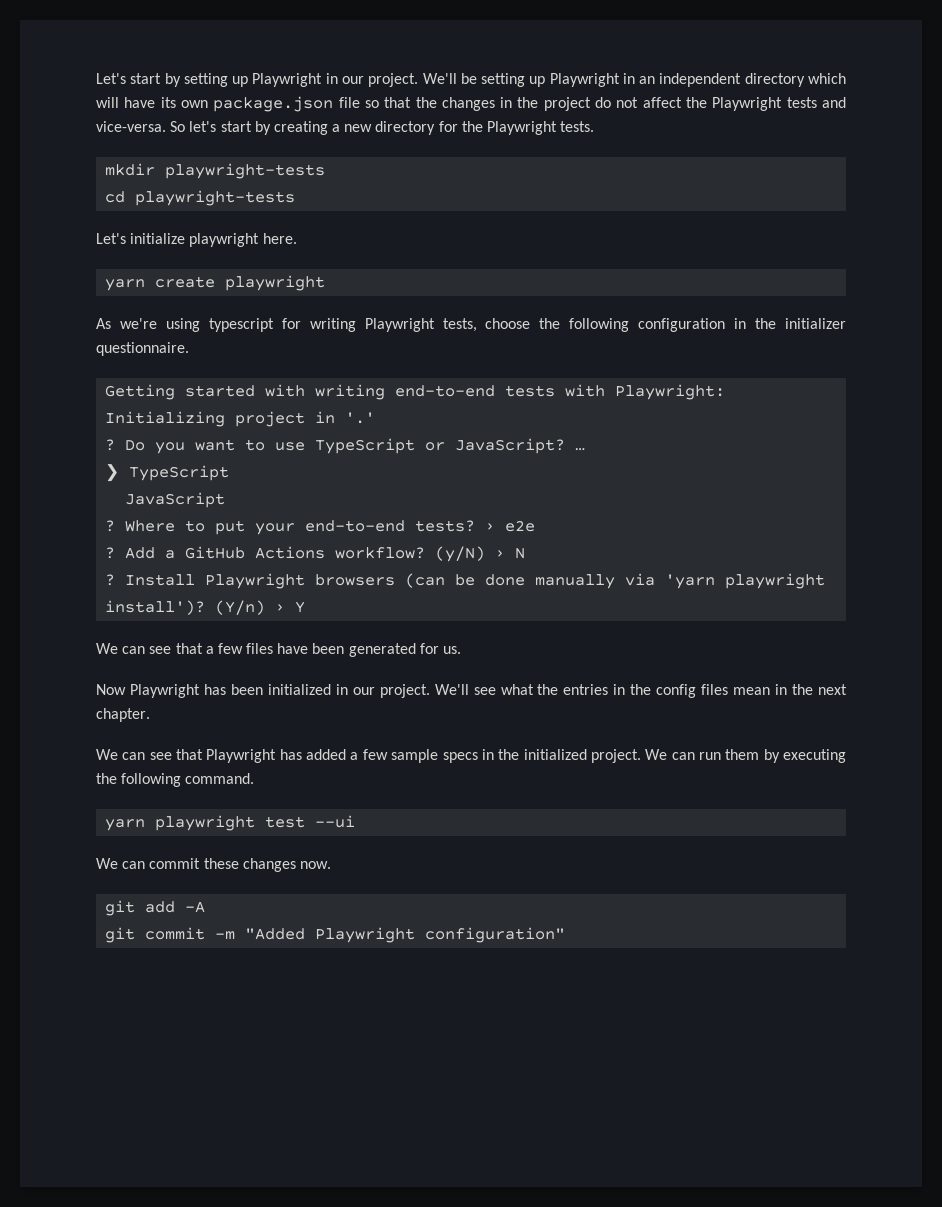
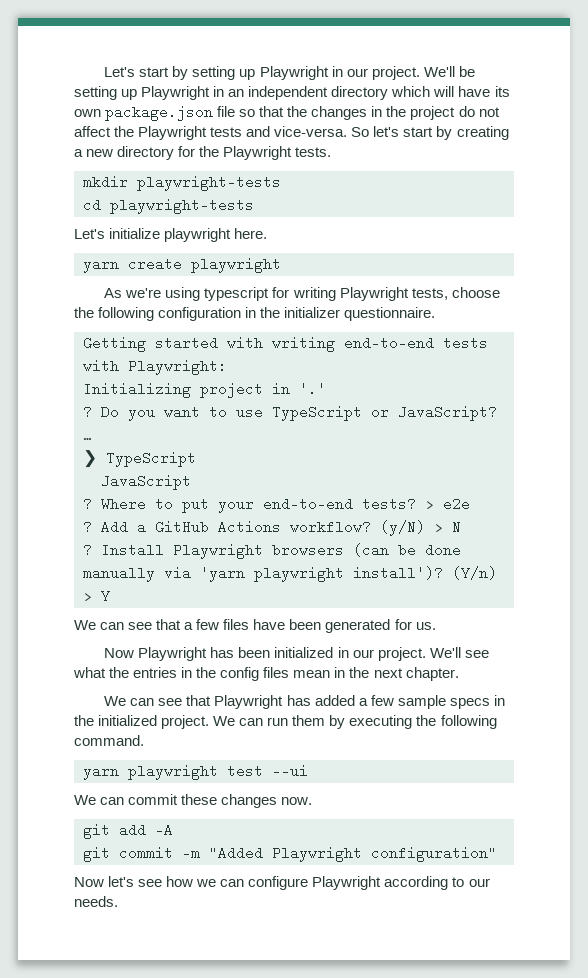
+ Now let's see how we can configure Playwright according to our needs.

